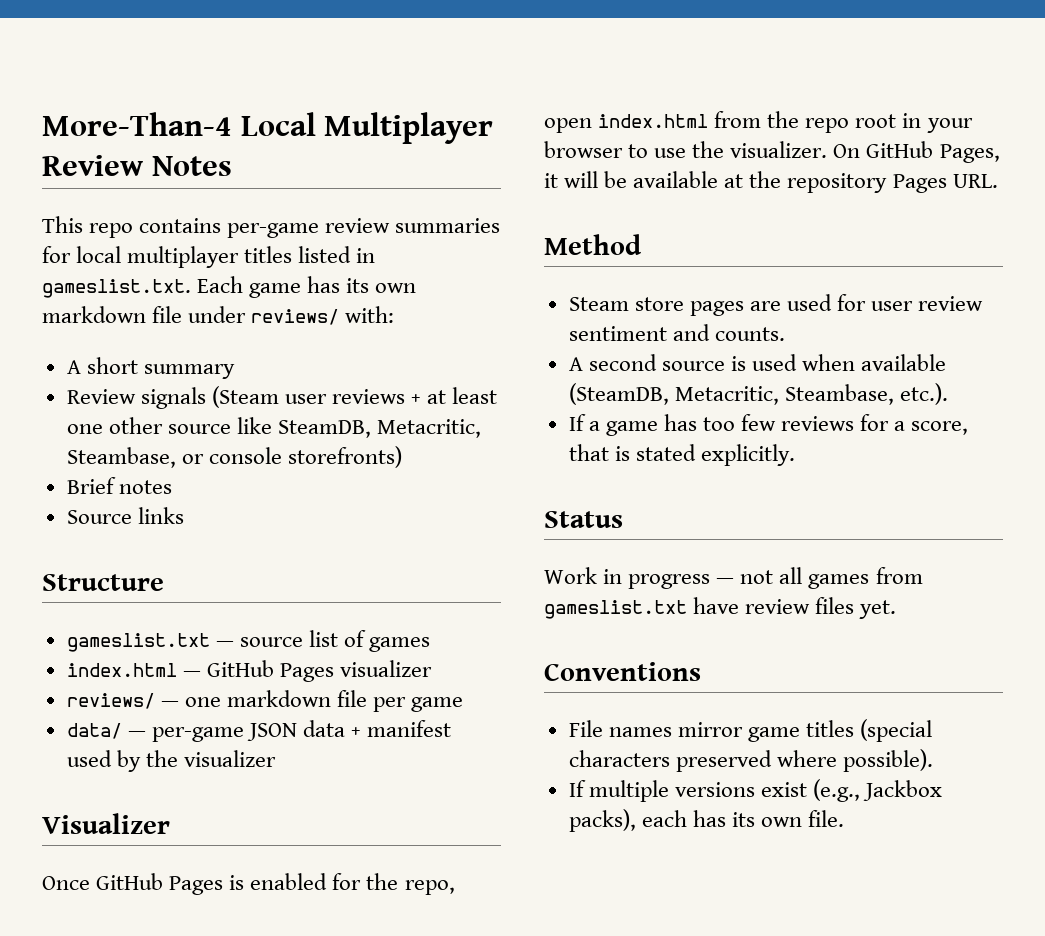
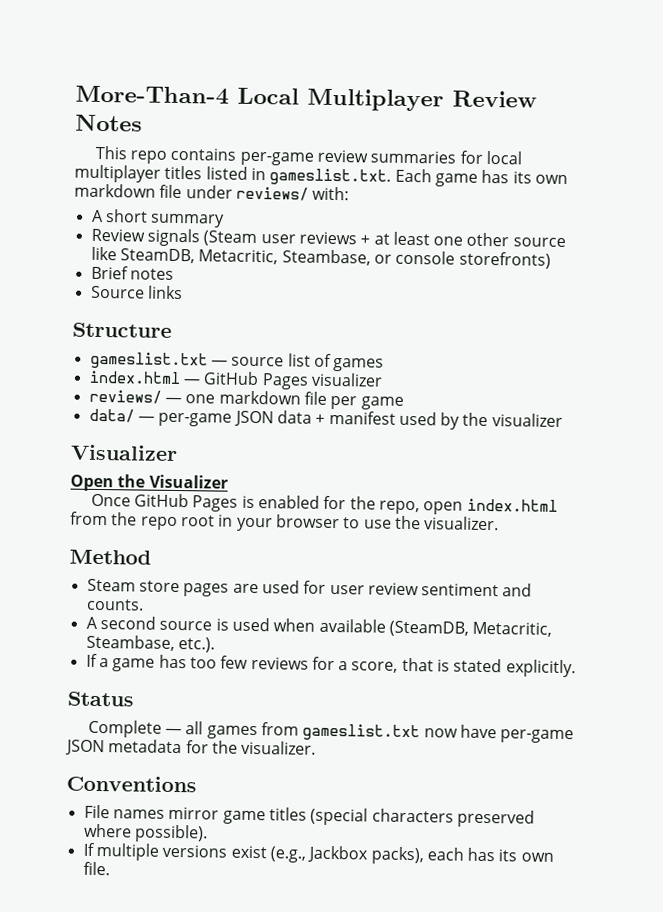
+ Open the Visualizer
- On GitHub Pages, it will be available at the repository Pages URL.
- Work in progress — not all games from gameslist.txt have review files yet.
+ Complete — all games from gameslist.txt now have per‑game JSON metadata for the visualizer.

